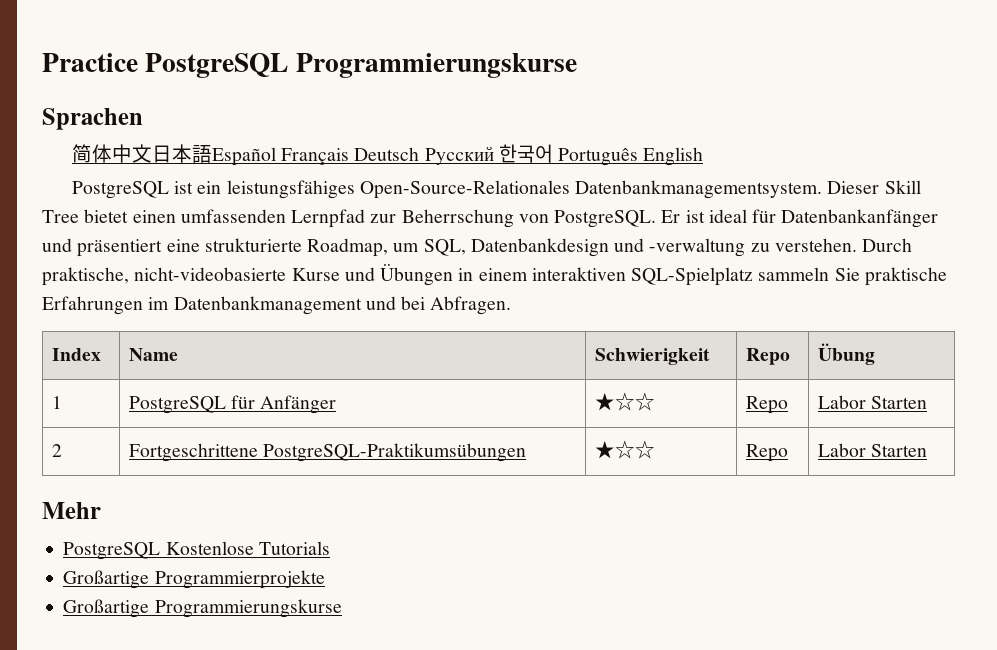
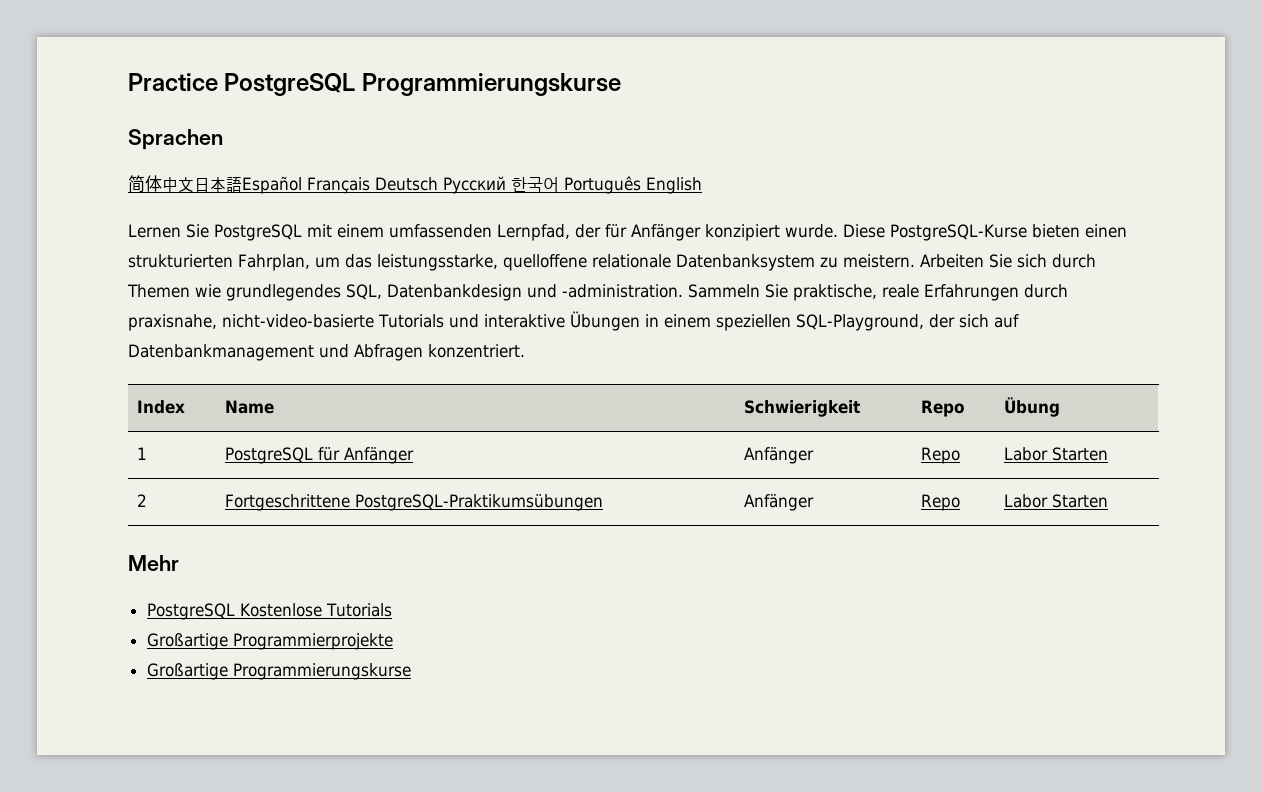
- PostgreSQL ist ein leistungsfähiges Open-Source-Relationales Datenbankmanagementsystem. Dieser Skill Tree bietet einen umfassenden Lernpfad zur Beherrschung von PostgreSQL. Er ist ideal für Datenbankanfänger und präsentiert eine strukturierte Roadmap, um SQL, Datenbankdesign und -verwaltung zu verstehen. Durch praktische, nicht-videobasierte Kurse und Übungen in einem interaktiven SQL-Spielplatz sammeln Sie praktische Erfahrungen im Datenbankmanagement und bei Abfragen.
+ Lernen Sie PostgreSQL mit einem umfassenden Lernpfad, der für Anfänger konzipiert wurde. Diese PostgreSQL-Kurse bieten einen strukturierten Fahrplan, um das leistungsstarke, quelloffene relationale Datenbanksystem zu meistern. Arbeiten Sie sich durch Themen wie grundlegendes SQL, Datenbankdesign und -administration. Sammeln Sie praktische, reale Erfahrungen durch praxisnahe, nicht-video-basierte Tutorials und interaktive Übungen in einem speziellen SQL-Playground, der sich auf Datenbankmanagement und Abfragen konzentriert.
- 1 | PostgreSQL für Anfänger | ★☆☆ | Repo | Labor Starten
+ 1 | PostgreSQL für Anfänger | Anfänger | Repo | Labor Starten
- 2 | Fortgeschrittene PostgreSQL-Praktikumsübungen | ★☆☆ | Repo | Labor Starten
+ 2 | Fortgeschrittene PostgreSQL-Praktikumsübungen | Anfänger | Repo | Labor Starten

